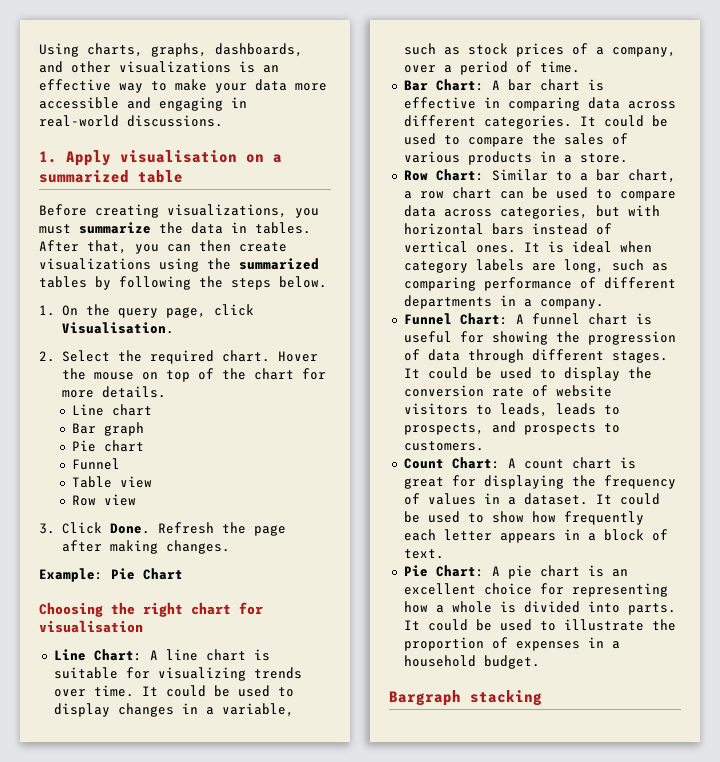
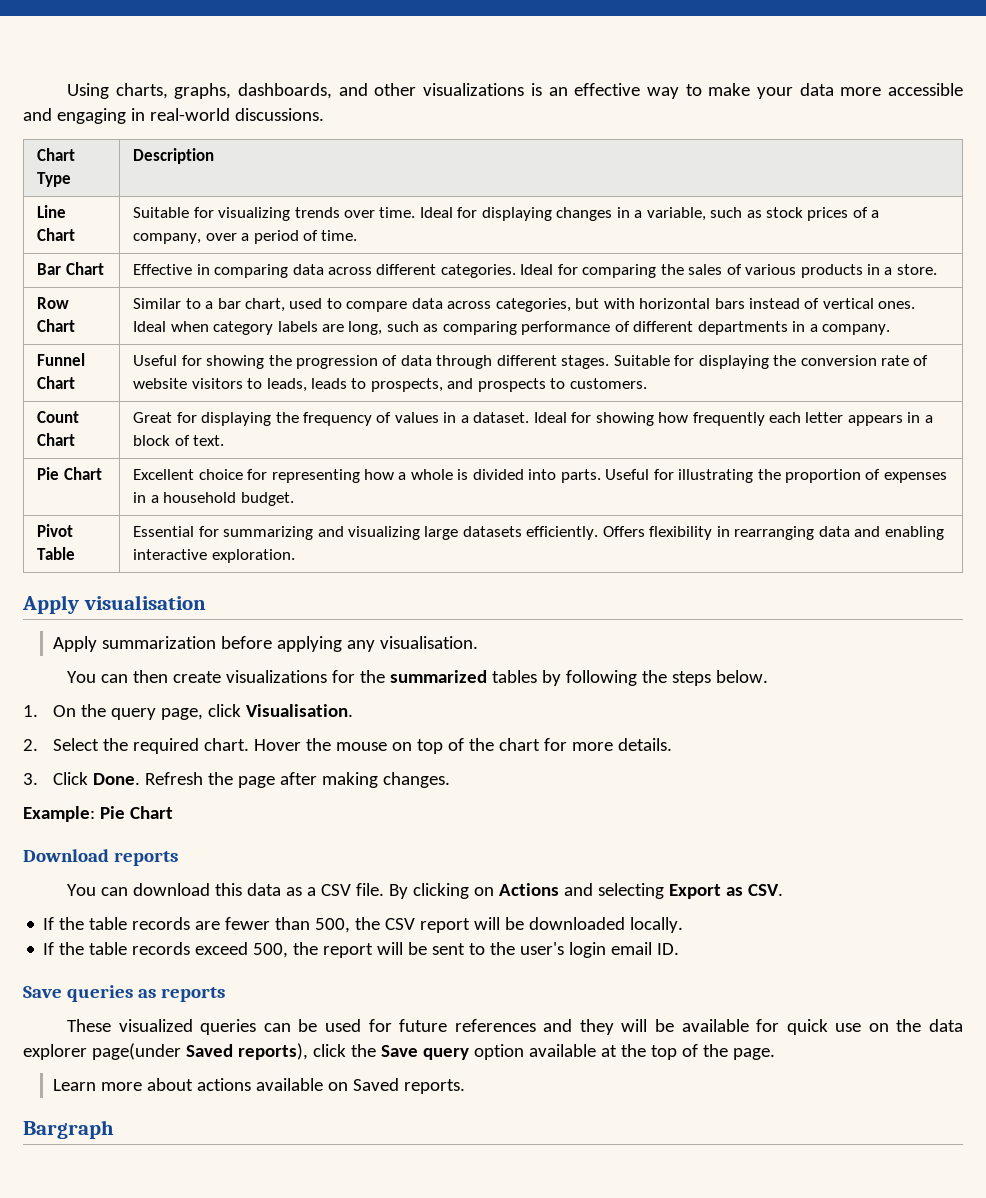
- 1. Apply visualisation on a summarized table
- Before creating visualizations, you must summarize the data in tables. After that, you can then create visualizations using the summarized tables by following the steps below.
+ Chart Type | Description
+ Line Chart | Suitable for visualizing trends over time. Ideal for displaying changes in a variable, such as stock prices of a company, over a period of time.
+ Bar Chart | Effective in comparing data across different categories. Ideal for comparing the sales of various products in a store.
+ Row Chart | Similar to a bar chart, used to compare data across categories, but with horizontal bars instead of vertical ones. Ideal when category labels are long, such as comparing performance of different departments in a company.
+ Funnel Chart | Useful for showing the progression of data through different stages. Suitable for displaying the conversion rate of website visitors to leads, leads to prospects, and prospects to customers.
+ Count Chart | Great for displaying the frequency of values in a dataset. Ideal for showing how frequently each letter appears in a block of text.
+ Pie Chart | Excellent choice for representing how a whole is divided into parts. Useful for illustrating the proportion of expenses in a household budget.
+ Pivot Table | Essential for summarizing and visualizing large datasets efficiently. Offers flexibility in rearranging data and enabling interactive exploration.
+ Apply visualisation
+ Apply summarization before applying any visualisation.
+ You can then create visualizations for the summarized tables by following the steps below.
- Line chart
- Bar graph
- Pie chart
- Funnel
- Table view
- Row view
- Choosing the right chart for visualisation
- Line Chart: A line chart is suitable for visualizing trends over time. It could be used to display changes in a variable, such as stock prices of a company, over a period of time.
- Bar Chart: A bar chart is effective in comparing data across different categories. It could be used to compare the sales of various products in a store.
- Row Chart: Similar to a bar chart, a row chart can be used to compare data across categories, but with horizontal bars instead of vertical ones. It is ideal when category labels are long, such as comparing performance of different departments in a company.
- Funnel Chart: A funnel chart is useful for showing the progression of data through different stages. It could be used to display the conversion rate of website visitors to leads, leads to prospects, and prospects to customers.
- Count Chart: A count chart is great for displaying the frequency of values in a dataset. It could be used to show how frequently each letter appears in a block of text.
- Pie Chart: A pie chart is an excellent choice for representing how a whole is divided into parts. It could be used to illustrate the proportion of expenses in a household budget.
+ Download reports
+ You can download this data as a CSV file. By clicking on Actions and selecting Export as CSV.
+ If the table records are fewer than 500, the CSV report will be downloaded locally.
+ If the table records exceed 500, the report will be sent to the user's login email ID.
+ Save queries as reports
+ These visualized queries can be used for future references and they will be available for quick use on the data explorer page(under Saved reports), click the Save query option available at the top of the page.
+ Learn more about actions available on Saved reports.
- Bargraph stacking
+ Bargraph

